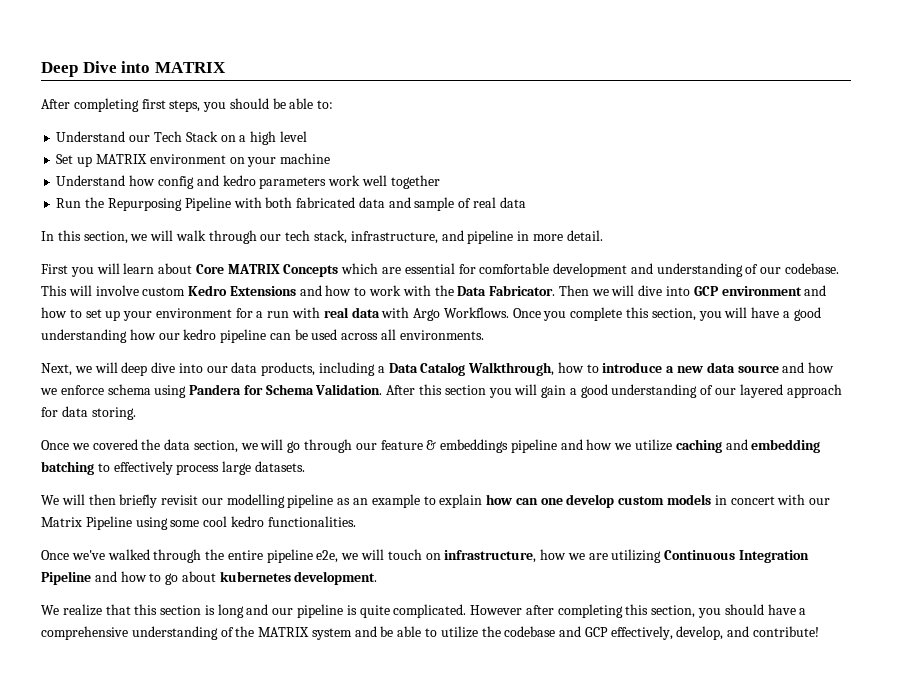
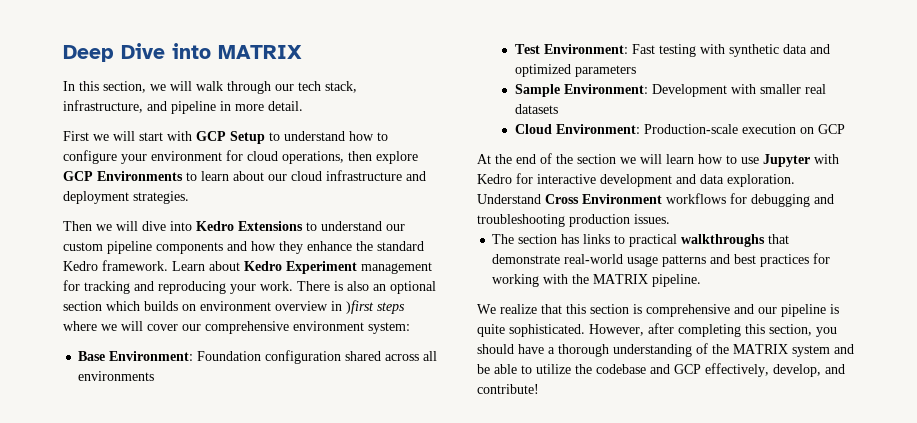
- After completing first steps, you should be able to:
- Understand our Tech Stack on a high level
- Set up MATRIX environment on your machine
- Understand how config and kedro parameters work well together
- Run the Repurposing Pipeline with both fabricated data and sample of real data
- First you will learn about Core MATRIX Concepts which are essential for comfortable development and understanding of our codebase. This will involve custom Kedro Extensions and how to work with the Data Fabricator. Then we will dive into GCP environment and how to set up your environment for a run with real data with Argo Workflows. Once you complete this section, you will have a good understanding how our kedro pipeline can be used across all environments.
- Next, we will deep dive into our data products, including a Data Catalog Walkthrough, how to introduce a new data source and how we enforce schema using Pandera for Schema Validation. After this section you will gain a good understanding of our layered approach for data storing.
- Once we covered the data section, we will go through our feature & embeddings pipeline and how we utilize caching and embedding batching to effectively process large datasets.
- We will then briefly revisit our modelling pipeline as an example to explain how can one develop custom models in concert with our Matrix Pipeline using some cool kedro functionalities.
- Once we've walked through the entire pipeline e2e, we will touch on infrastructure, how we are utilizing Continuous Integration Pipeline and how to go about kubernetes development.
+ First we will start with GCP Setup to understand how to configure your environment for cloud operations, then explore GCP Environments to learn about our cloud infrastructure and deployment strategies.
+ Then we will dive into Kedro Extensions to understand our custom pipeline components and how they enhance the standard Kedro framework. Learn about Kedro Experiment management for tracking and reproducing your work. There is also an optional section which builds on environment overview in )first steps where we will cover our comprehensive environment system:
+ Base Environment: Foundation configuration shared across all environments
+ Test Environment: Fast testing with synthetic data and optimized parameters
+ Sample Environment: Development with smaller real datasets
+ Cloud Environment: Production-scale execution on GCP
+ At the end of the section we will learn how to use Jupyter with Kedro for interactive development and data exploration. Understand Cross Environment workflows for debugging and troubleshooting production issues.
+ The section has links to practical walkthroughs that demonstrate real-world usage patterns and best practices for working with the MATRIX pipeline.
- We realize that this section is long and our pipeline is quite complicated. However after completing this section, you should have a comprehensive understanding of the MATRIX system and be able to utilize the codebase and GCP effectively, develop, and contribute!
+ We realize that this section is comprehensive and our pipeline is quite sophisticated. However, after completing this section, you should have a thorough understanding of the MATRIX system and be able to utilize the codebase and GCP effectively, develop, and contribute!

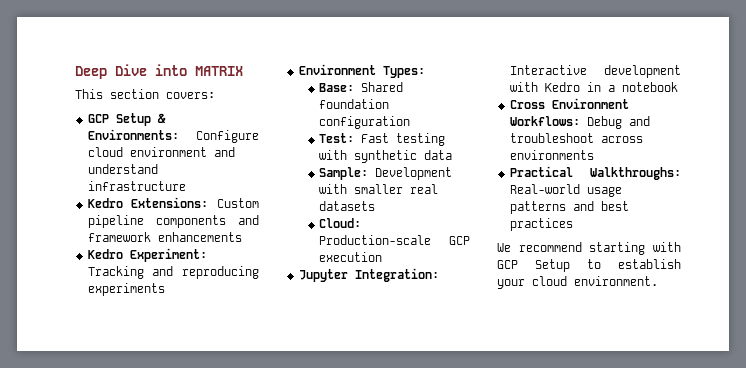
- In this section, we will walk through our tech stack, infrastructure, and pipeline in more detail.
- First we will start with GCP Setup to understand how to configure your environment for cloud operations, then explore GCP Environments to learn about our cloud infrastructure and deployment strategies.
- Then we will dive into Kedro Extensions to understand our custom pipeline components and how they enhance the standard Kedro framework. Learn about Kedro Experiment management for tracking and reproducing your work. There is also an optional section which builds on environment overview in )first steps where we will cover our comprehensive environment system:
- Base Environment: Foundation configuration shared across all environments
- Test Environment: Fast testing with synthetic data and optimized parameters
- Sample Environment: Development with smaller real datasets
+ This section covers:
+ GCP Setup & Environments: Configure cloud environment and understand infrastructure
+ Kedro Extensions: Custom pipeline components and framework enhancements
+ Kedro Experiment: Tracking and reproducing experiments
+ Environment Types:
+ Base: Shared foundation configuration
+ Test: Fast testing with synthetic data
+ Sample: Development with smaller real datasets
- Cloud Environment: Production-scale execution on GCP
- At the end of the section we will learn how to use Jupyter with Kedro for interactive development and data exploration. Understand Cross Environment workflows for debugging and troubleshooting production issues.
- The section has links to practical walkthroughs that demonstrate real-world usage patterns and best practices for working with the MATRIX pipeline.
- We realize that this section is comprehensive and our pipeline is quite sophisticated. However, after completing this section, you should have a thorough understanding of the MATRIX system and be able to utilize the codebase and GCP effectively, develop, and contribute!
+ Cloud: Production-scale GCP execution
+ Jupyter Integration: Interactive development with Kedro in a notebook
+ Cross Environment Workflows: Debug and troubleshoot across environments
+ Practical Walkthroughs: Real-world usage patterns and best practices
+ We recommend starting with GCP Setup to establish your cloud environment.

